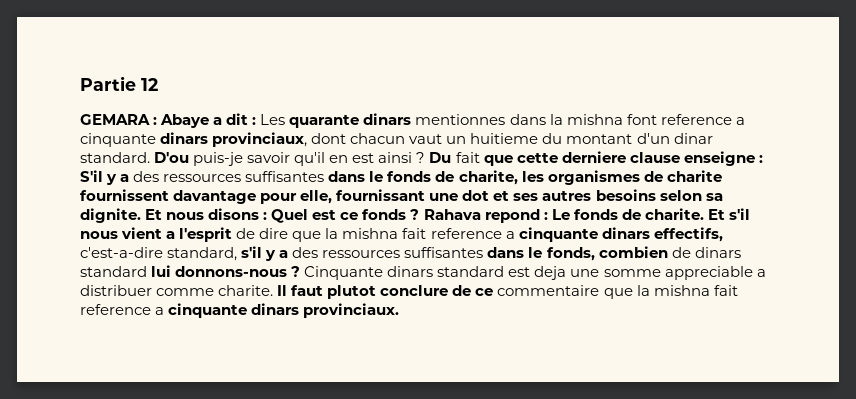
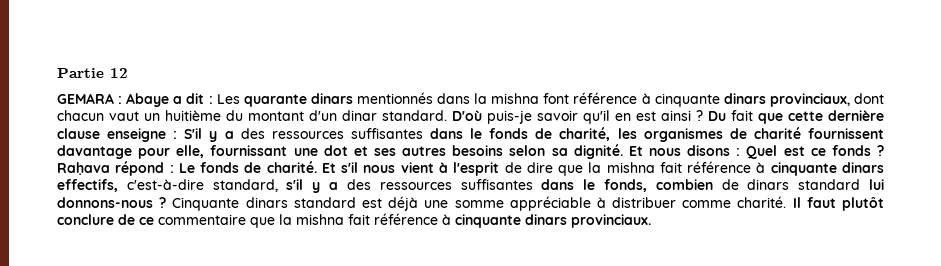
- GEMARA : Abaye a dit : Les quarante dinars mentionnes dans la mishna font reference a cinquante dinars provinciaux, dont chacun vaut un huitieme du montant d'un dinar standard.
+ GEMARA : Abaye a dit : Les quarante dinars mentionnés dans la mishna font référence à cinquante dinars provinciaux, dont chacun vaut un huitième du montant d'un dinar standard.
- D'ou puis-je savoir qu'il en est ainsi ?
+ D'où puis-je savoir qu'il en est ainsi ?
- Du fait que cette derniere clause enseigne : S'il y a des ressources suffisantes dans le fonds de charite, les organismes de charite fournissent davantage pour elle, fournissant une dot et ses autres besoins selon sa dignite.
+ Du fait que cette dernière clause enseigne : S'il y a des ressources suffisantes dans le fonds de charité, les organismes de charité fournissent davantage pour elle, fournissant une dot et ses autres besoins selon sa dignité.
- Rahava repond : Le fonds de charite.
+ Raḥava répond : Le fonds de charité.
- Et s'il nous vient a l'esprit de dire que la mishna fait reference a cinquante dinars effectifs, c'est-a-dire standard, s'il y a des ressources suffisantes dans le fonds, combien de dinars standard lui donnons-nous ?
+ Et s'il nous vient à l'esprit de dire que la mishna fait référence à cinquante dinars effectifs, c'est-à-dire standard, s'il y a des ressources suffisantes dans le fonds, combien de dinars standard lui donnons-nous ?
- Cinquante dinars standard est deja une somme appreciable a distribuer comme charite.
+ Cinquante dinars standard est déjà une somme appréciable à distribuer comme charité.
- Il faut plutot conclure de ce commentaire que la mishna fait reference a cinquante dinars provinciaux.
+ Il faut plutôt conclure de ce commentaire que la mishna fait référence à cinquante dinars provinciaux.

